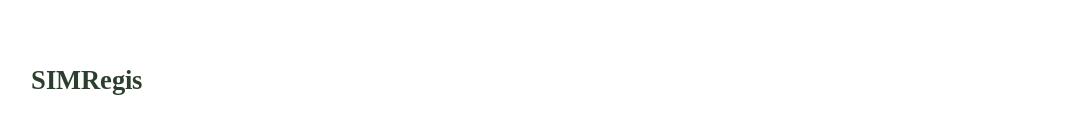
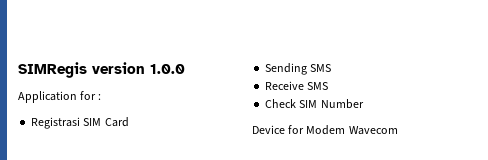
- SIMRegis
+ SIMRegis version 1.0.0
+ Application for :
+ Registrasi SIM Card
+ Sending SMS
+ Receive SMS
+ Check SIM Number
+ Device for Modem Wavecom

